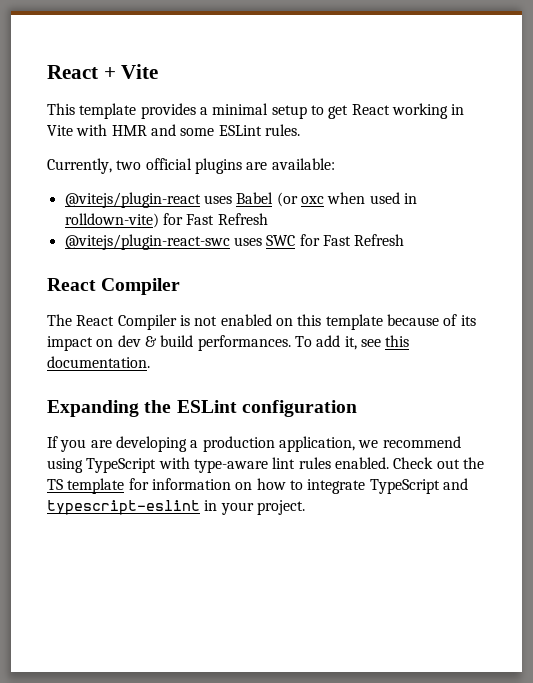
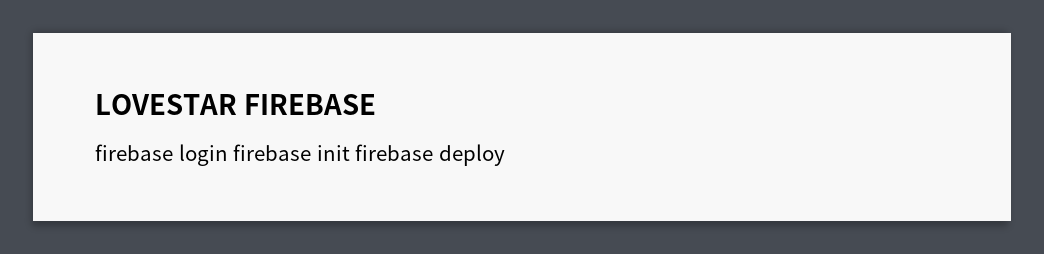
- React + Vite
- This template provides a minimal setup to get React working in Vite with HMR and some ESLint rules.
- Currently, two official plugins are available:
- @vitejs/plugin-react uses Babel (or oxc when used in rolldown-vite) for Fast Refresh
- @vitejs/plugin-react-swc uses SWC for Fast Refresh
- React Compiler
- The React Compiler is not enabled on this template because of its impact on dev & build performances. To add it, see this documentation.
- Expanding the ESLint configuration
- If you are developing a production application, we recommend using TypeScript with type-aware lint rules enabled. Check out the TS template for information on how to integrate TypeScript and typescript-eslint in your project.
+ LOVESTAR FIREBASE
+ firebase login firebase init firebase deploy

